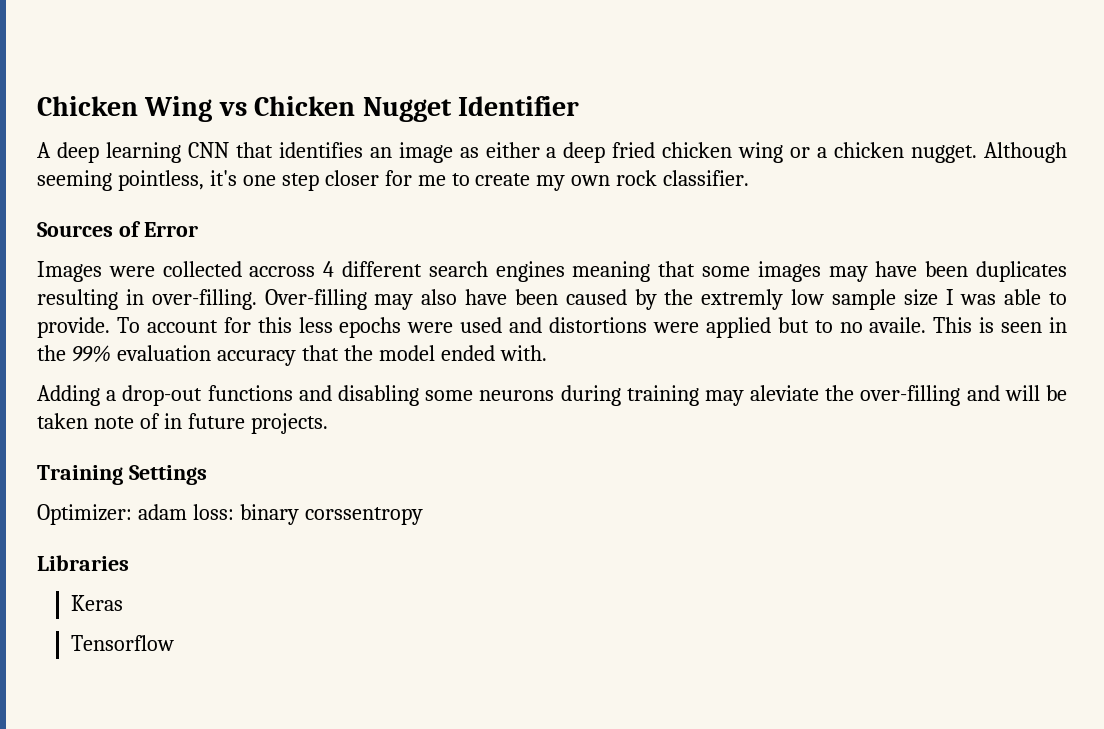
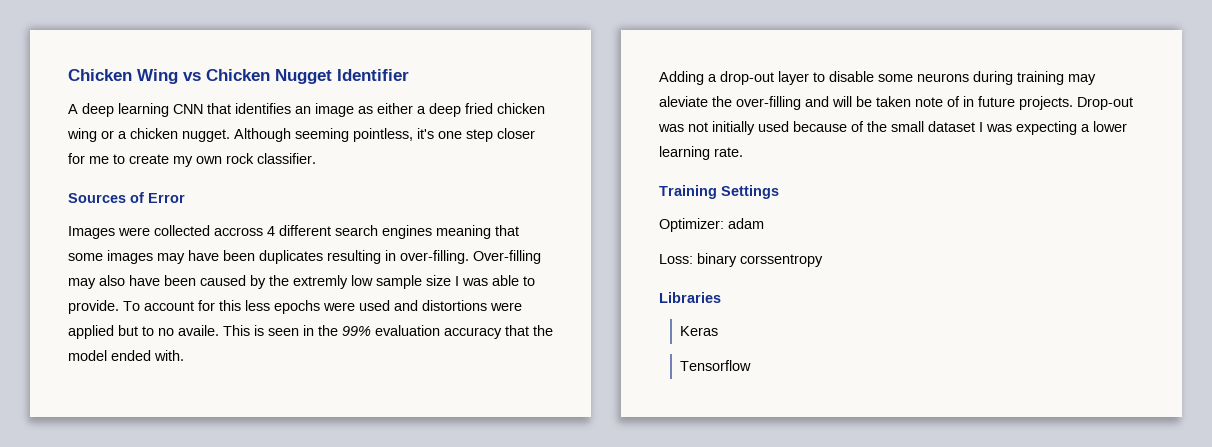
- Adding a drop-out functions and disabling some neurons during training may aleviate the over-filling and will be taken note of in future projects.
+ Adding a drop-out layer to disable some neurons during training may aleviate the over-filling and will be taken note of in future projects. Drop-out was not initially used because of the small dataset I was expecting a lower learning rate.
- Optimizer: adam loss: binary corssentropy
+ Optimizer: adam
+ Loss: binary corssentropy

